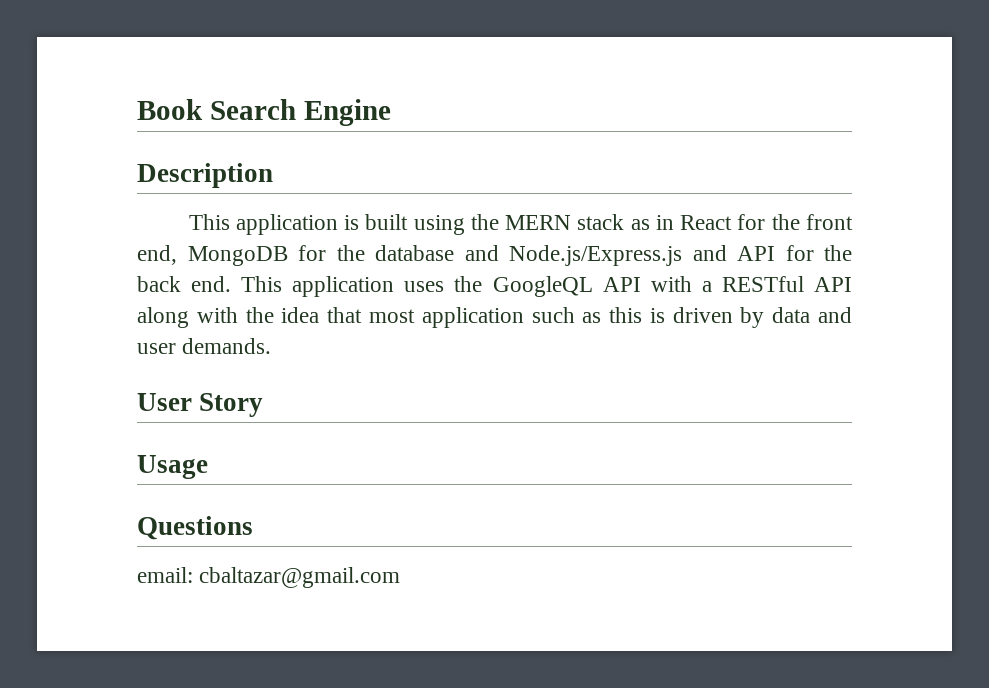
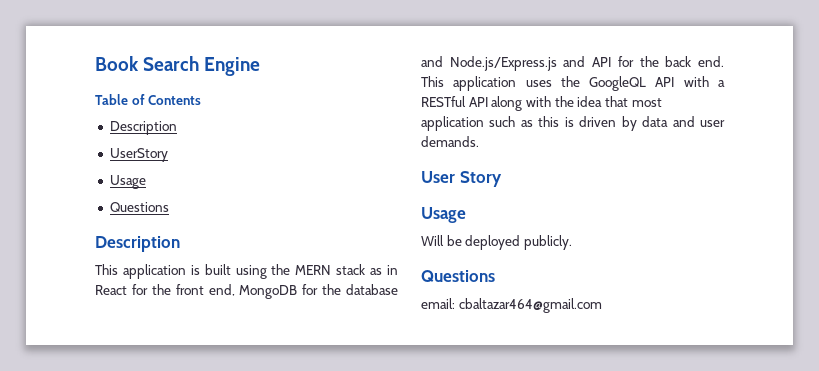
+ Table of Contents
+ Description
+ UserStory
+ Usage
+ Questions
+ Will be deployed publicly.
- email: cbaltazar@gmail.com
+ email: cbaltazar464@gmail.com

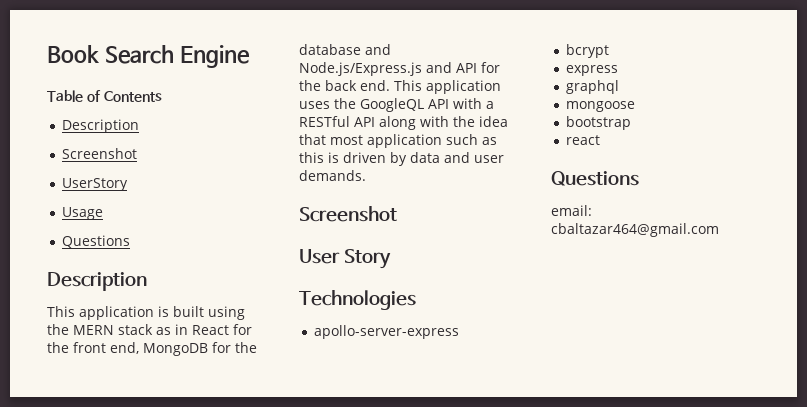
  Table of Contents
  Description
+ Screenshot
  This application uses the GoogleQL API with a RESTful API along with the idea that most application such as this is driven by data and user demands.
+ Screenshot
  User Story
- Usage
- Will be deployed publicly.
+ Technologies
+ apollo-server-express
+ bcrypt
+ express
+ graphql
+ mongoose
+ bootstrap
+ react

